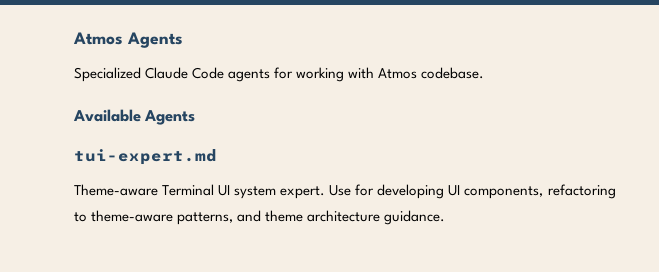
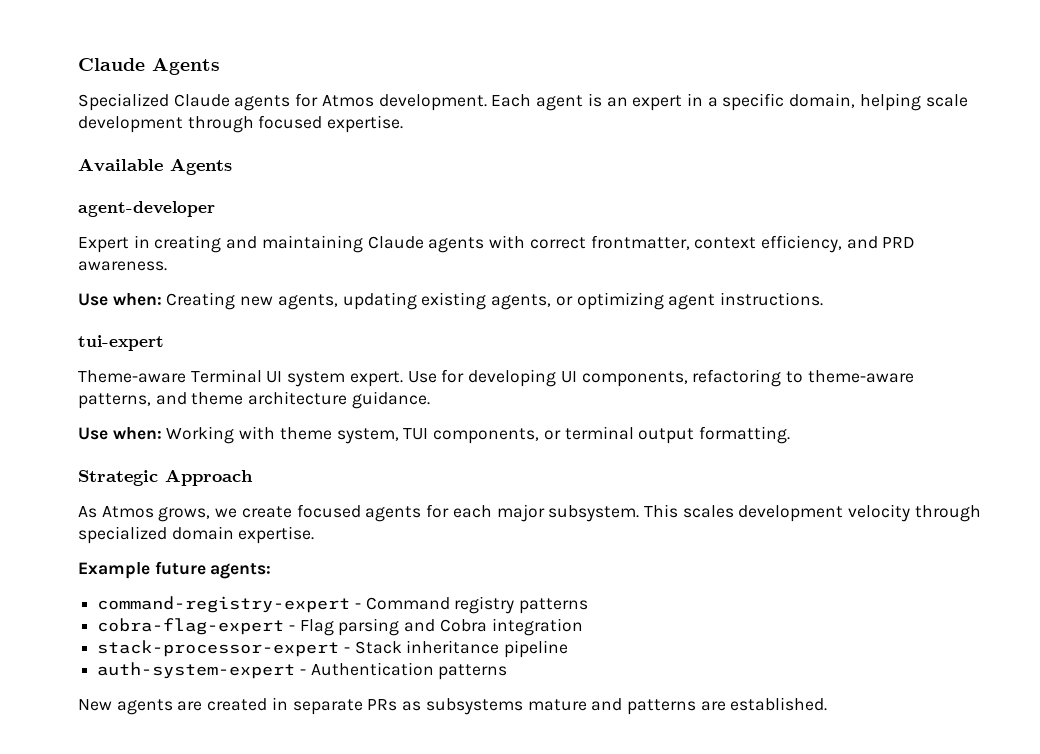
- Atmos Agents
+ Claude Agents
- Specialized Claude Code agents for working with Atmos codebase.
+ Specialized Claude agents for Atmos development. Each agent is an expert in a specific domain, helping scale development through focused expertise.
  Available Agents
- tui-expert.md
+ agent-developer
+ Expert in creating and maintaining Claude agents with correct frontmatter, context efficiency, and PRD awareness.
+ Use when: Creating new agents, updating existing agents, or optimizing agent instructions.
+ tui-expert
+ Use when: Working with theme system, TUI components, or terminal output formatting.
+ Strategic Approach
+ As Atmos grows, we create focused agents for each major subsystem. This scales development velocity through specialized domain expertise.
+ Example future agents:
+ command-registry-expert - Command registry patterns
+ cobra-flag-expert - Flag parsing and Cobra integration
+ stack-processor-expert - Stack inheritance pipeline
+ auth-system-expert - Authentication patterns
+ New agents are created in separate PRs as subsystems mature and patterns are established.

